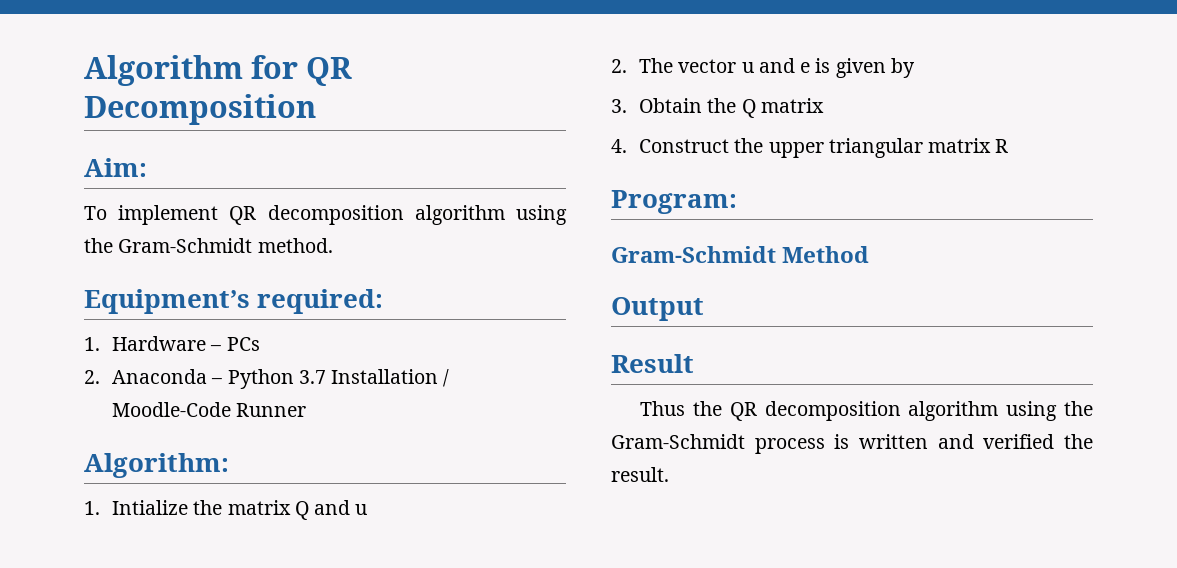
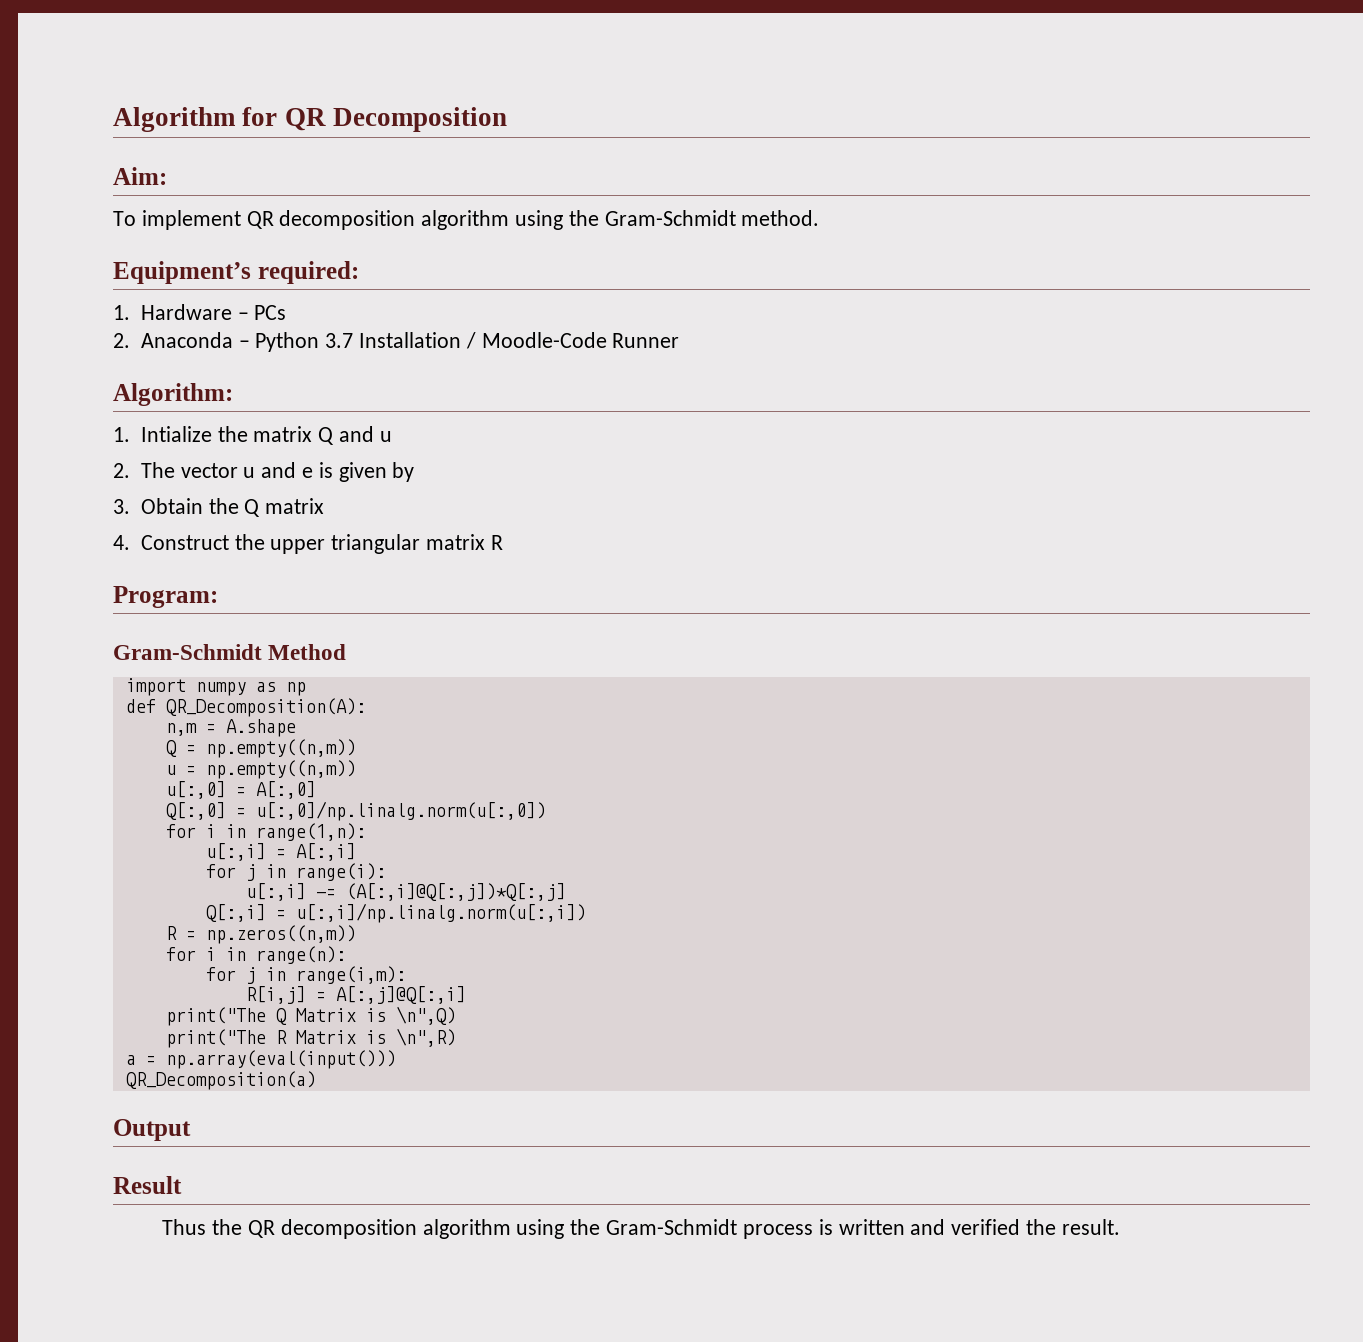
+ import numpy as np
+ def QR_Decomposition(A):
+ n,m = A.shape
+ Q = np.empty((n,m))
+ u = np.empty((n,m))
+ u[:,0] = A[:,0]
+ Q[:,0] = u[:,0]/np.linalg.norm(u[:,0])
+ for i in range(1,n):
+ u[:,i] = A[:,i]
+ for j in range(i):
+ u[:,i] -= (A[:,i]@Q[:,j])*Q[:,j]
+ Q[:,i] = u[:,i]/np.linalg.norm(u[:,i])
+ R = np.zeros((n,m))
+ for i in range(n):
+ for j in range(i,m):
+ R[i,j] = A[:,j]@Q[:,i]
+ print("The Q Matrix is \n",Q)
+ print("The R Matrix is \n",R)
+ a = np.array(eval(input()))
+ QR_Decomposition(a)

